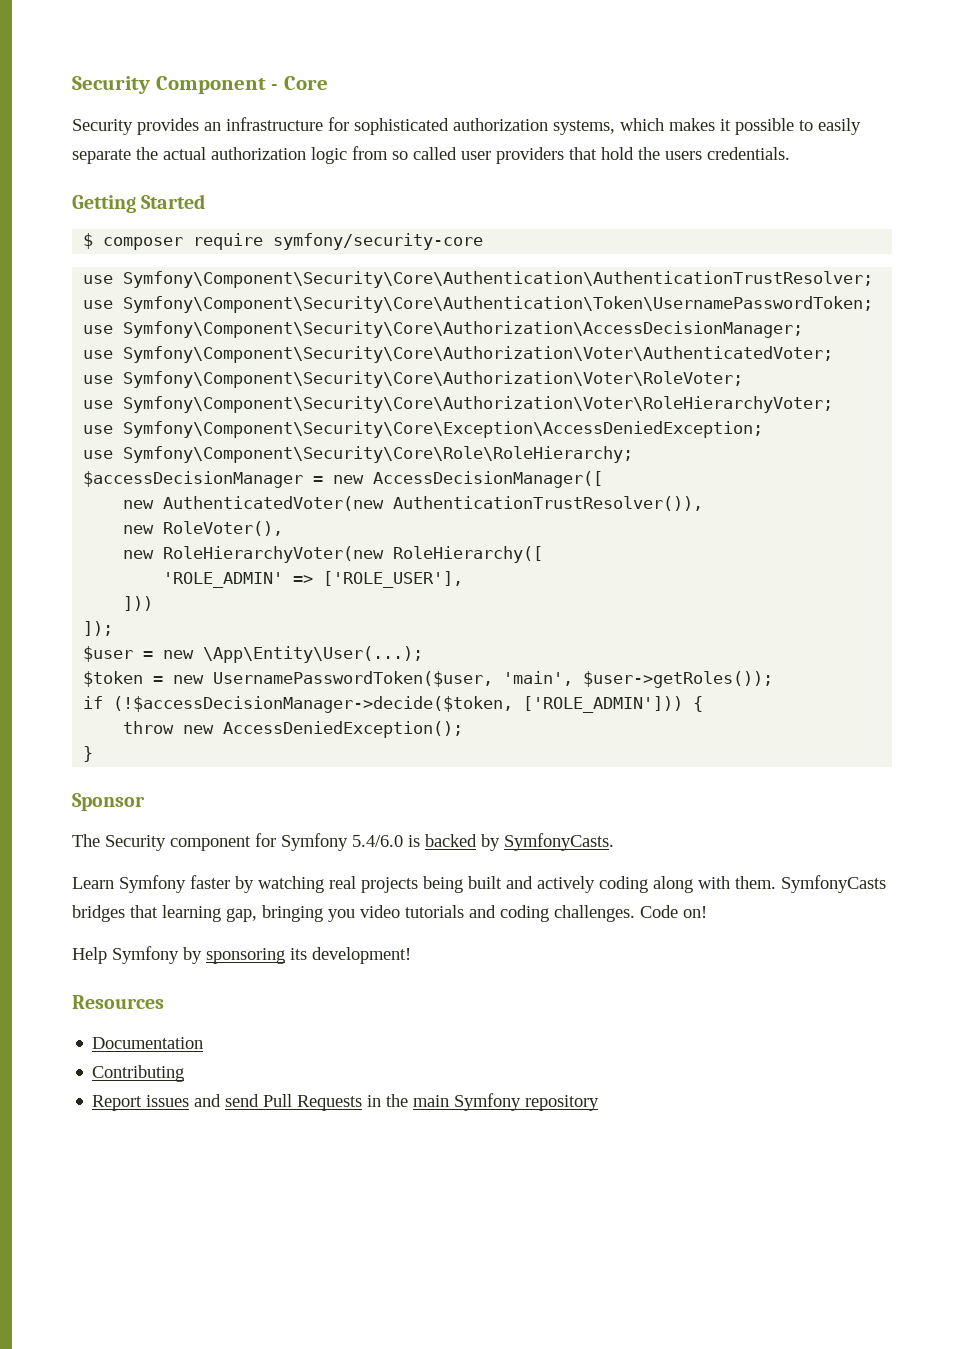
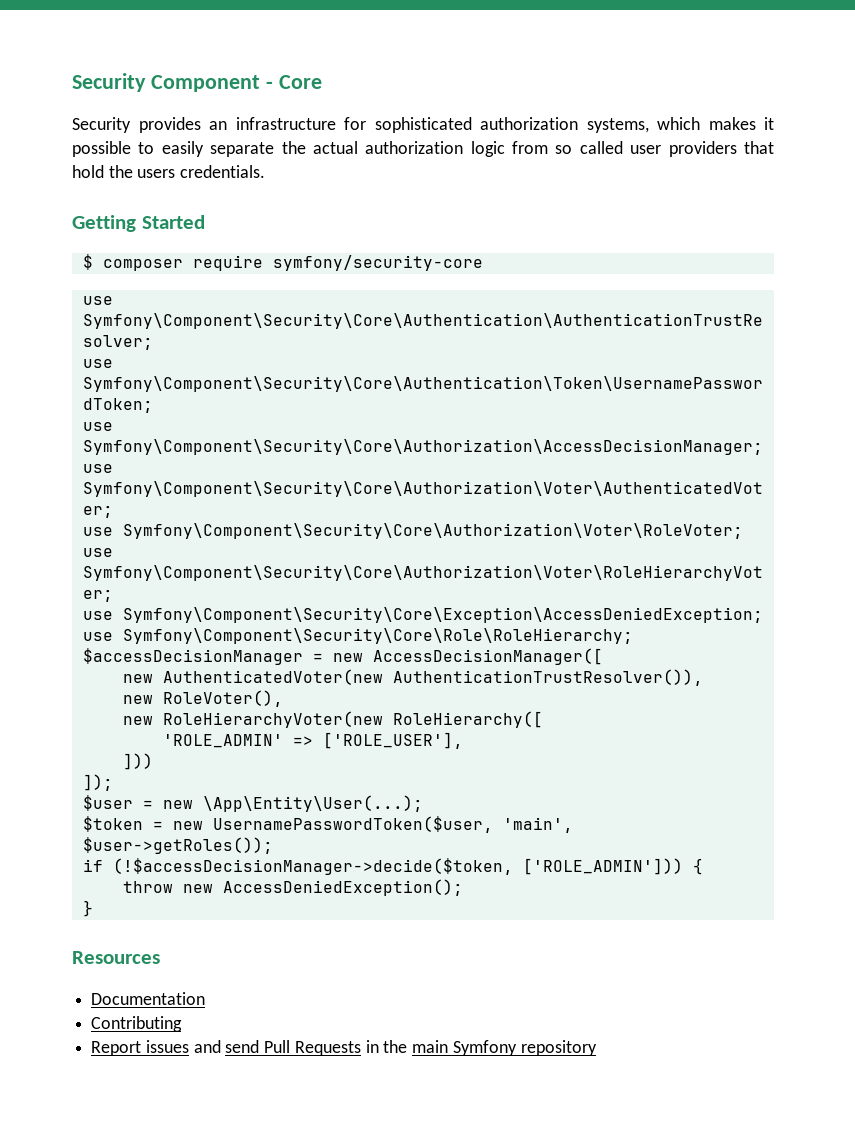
- Sponsor
- The Security component for Symfony 5.4/6.0 is backed by SymfonyCasts.
- Learn Symfony faster by watching real projects being built and actively coding along with them. SymfonyCasts bridges that learning gap, bringing you video tutorials and coding challenges. Code on!
- Help Symfony by sponsoring its development!

